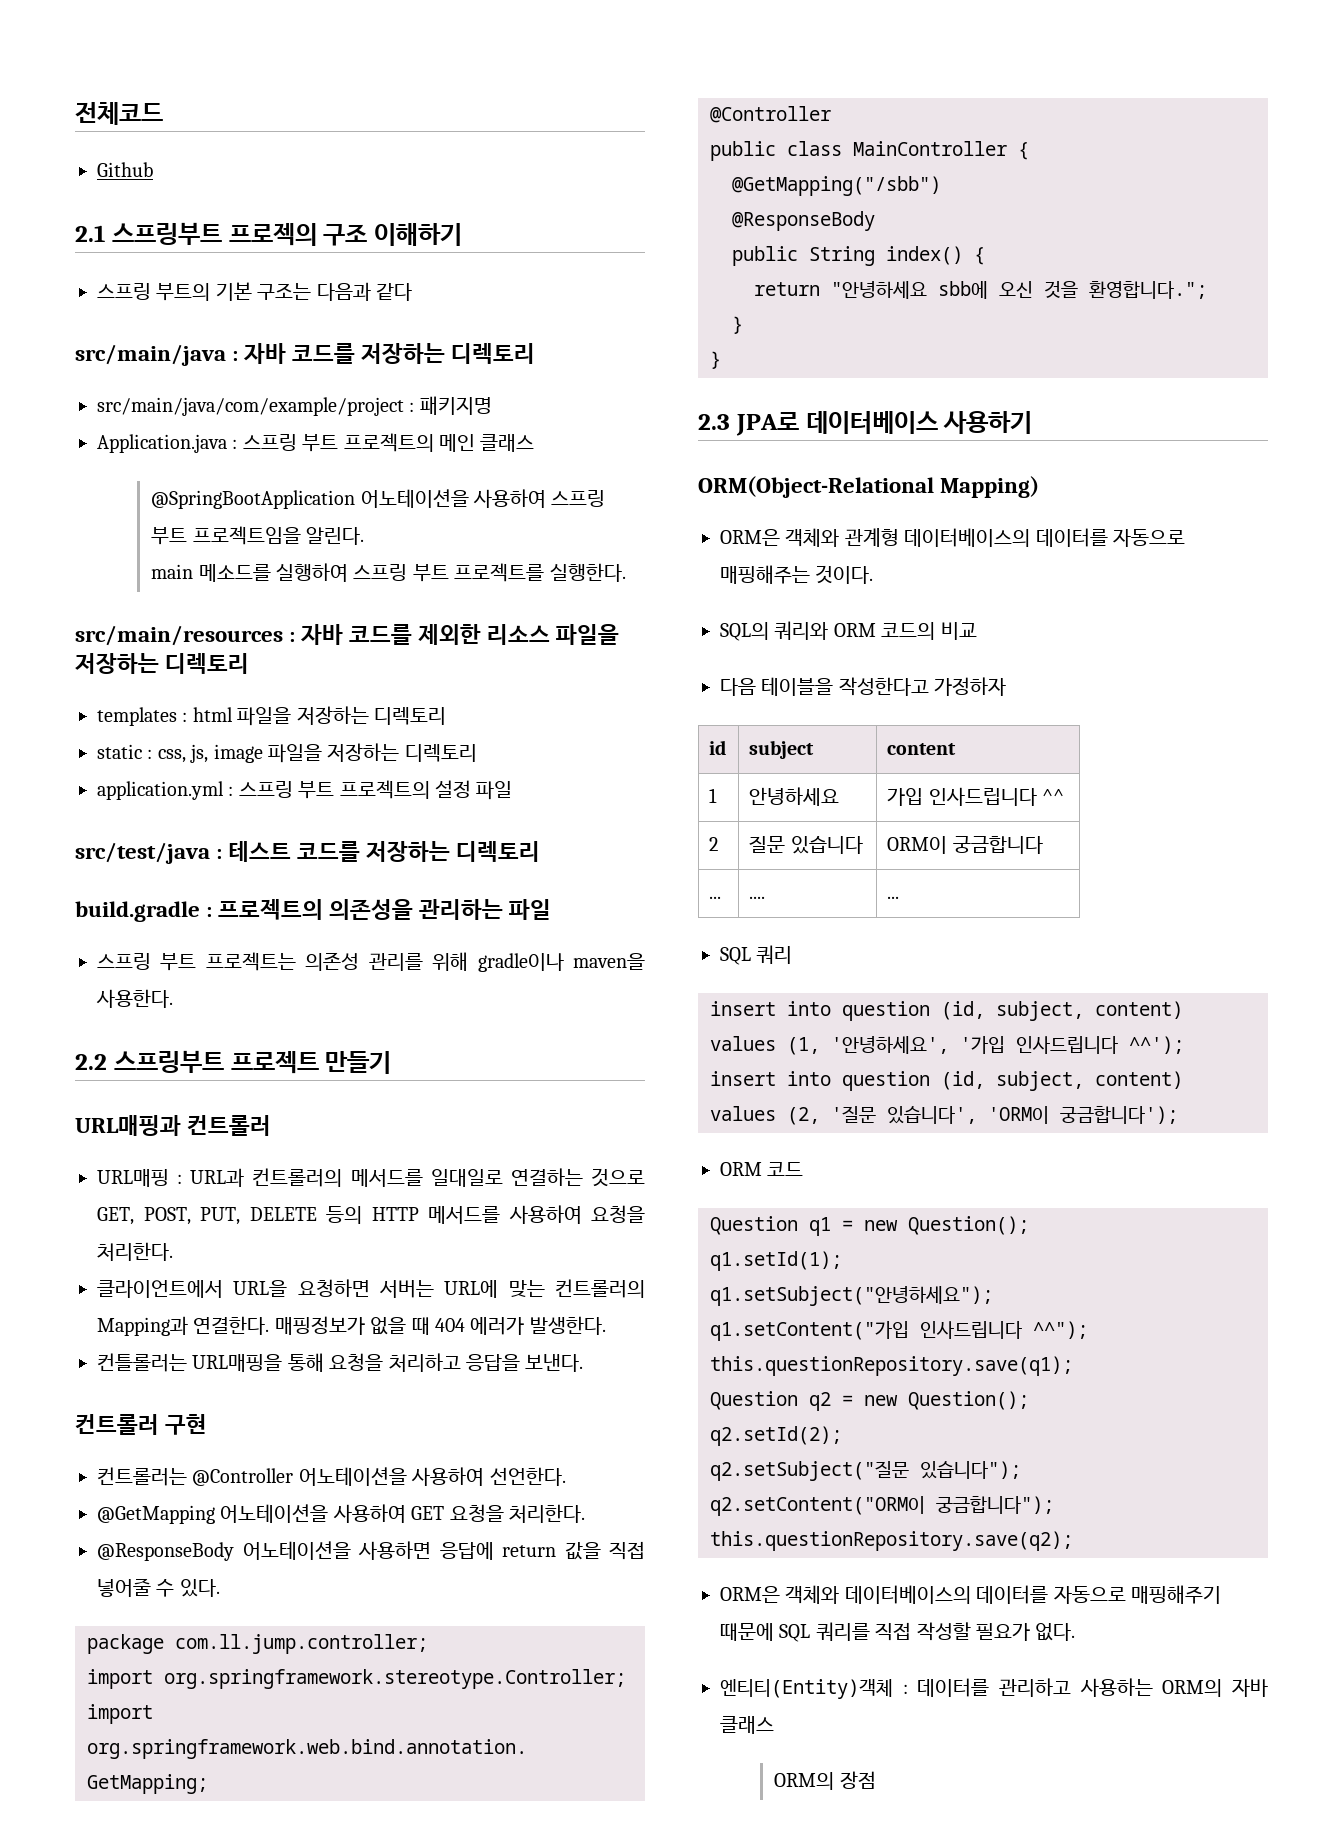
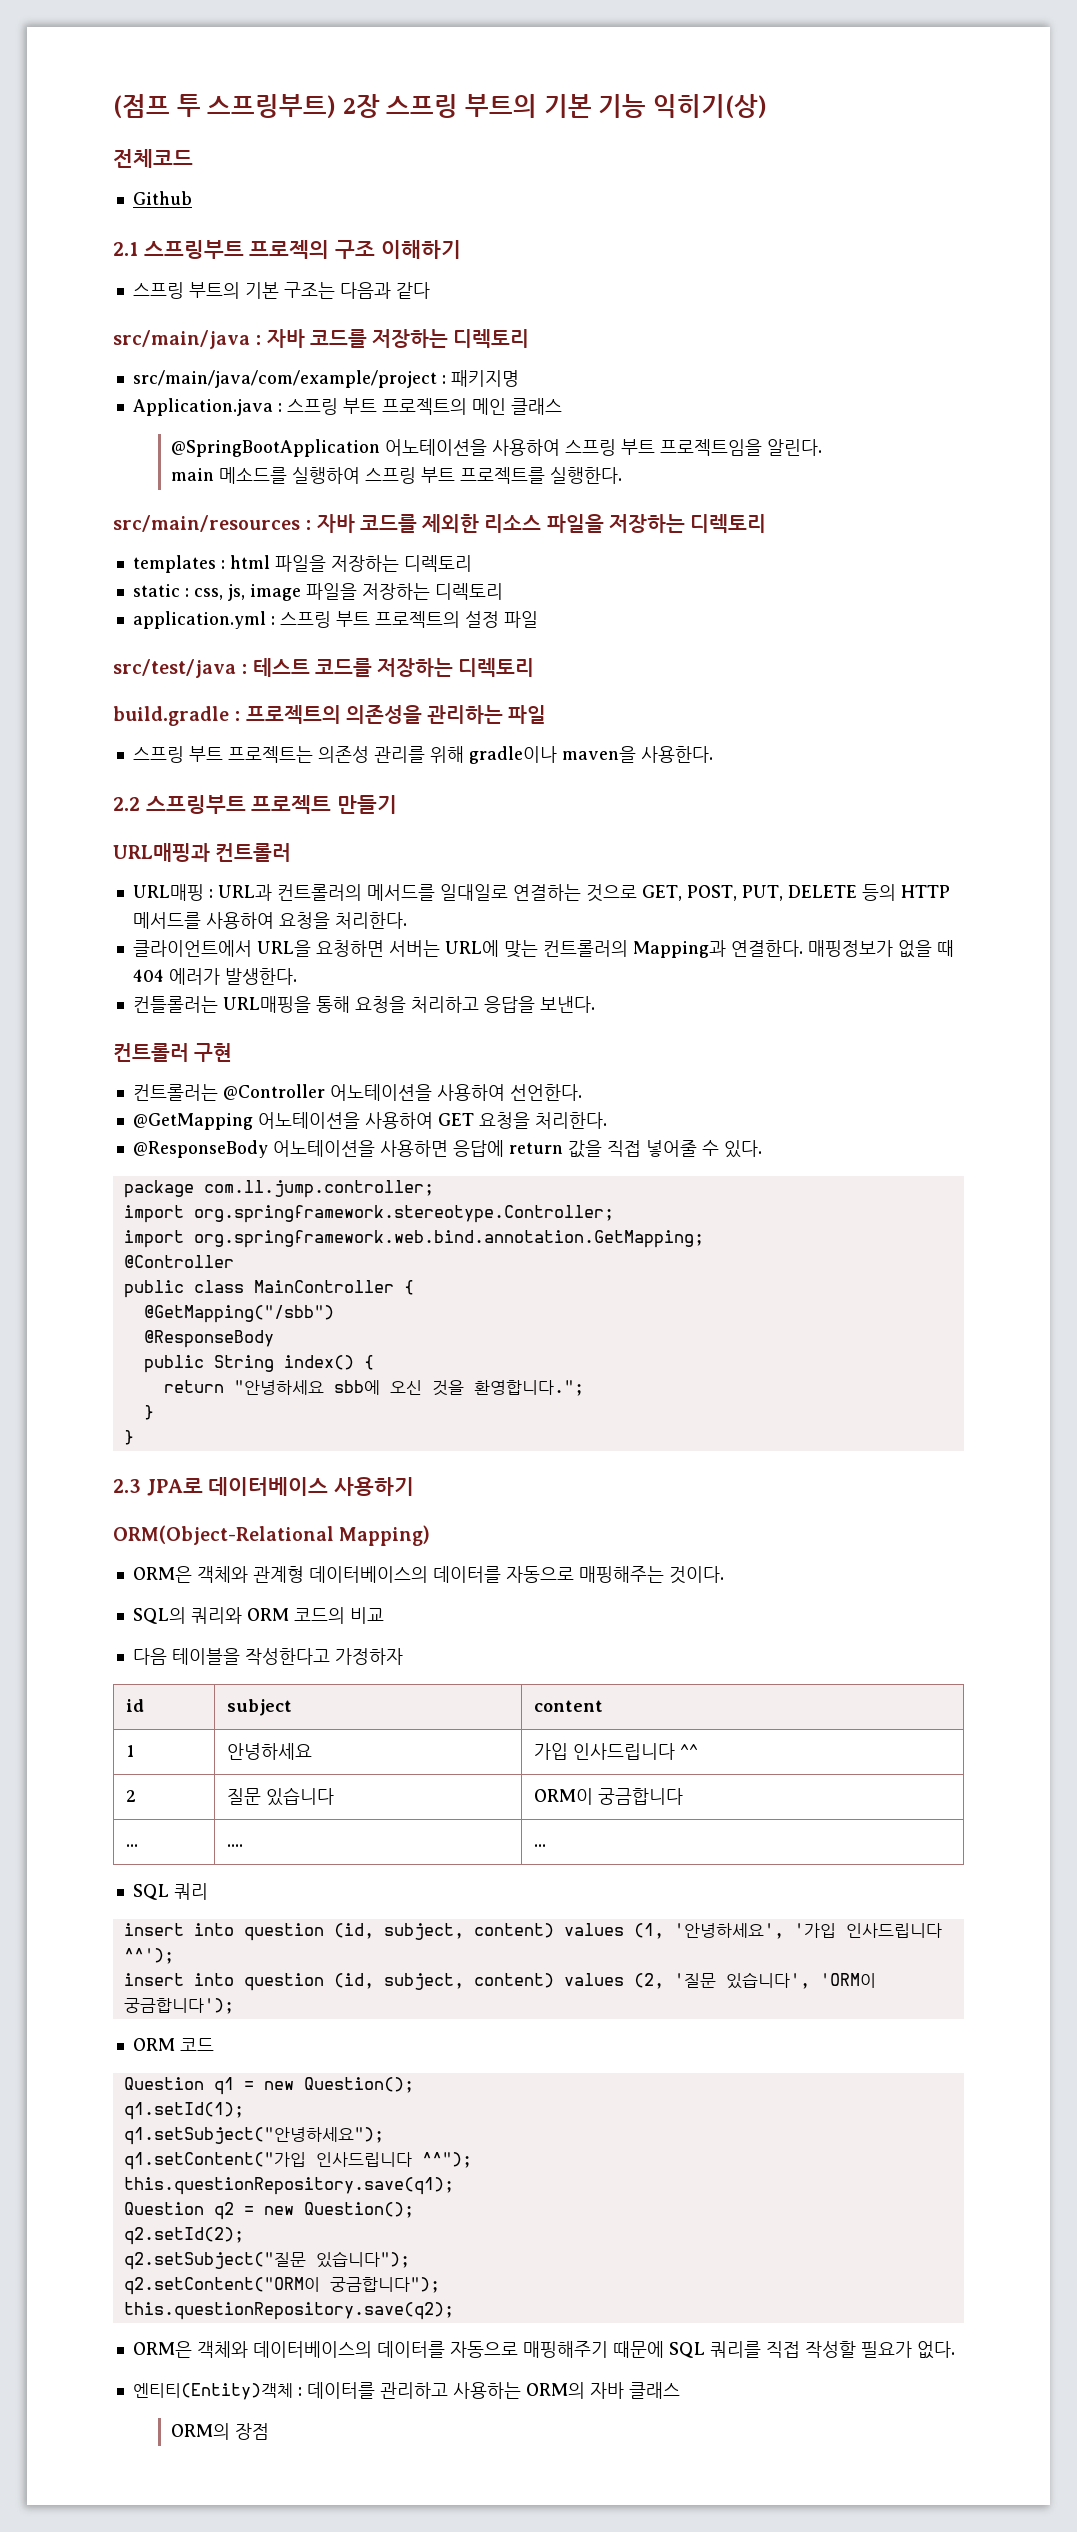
+ (점프 투 스프링부트) 2장 스프링 부트의 기본 기능 익히기(상)

